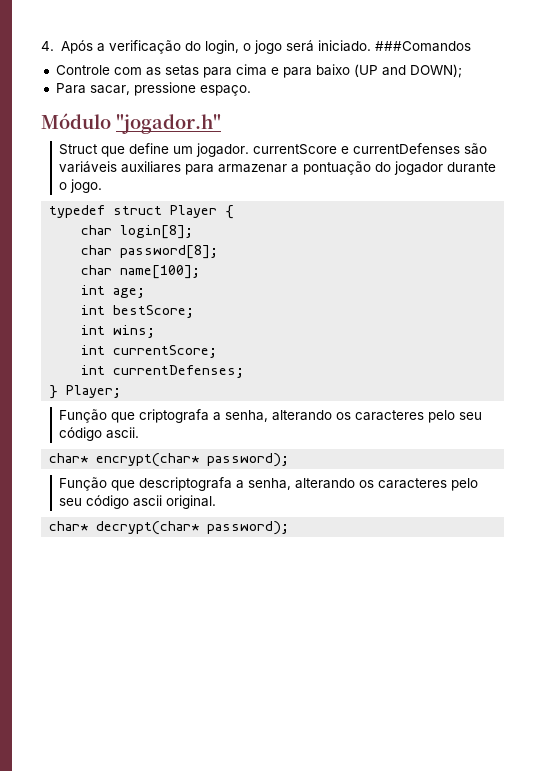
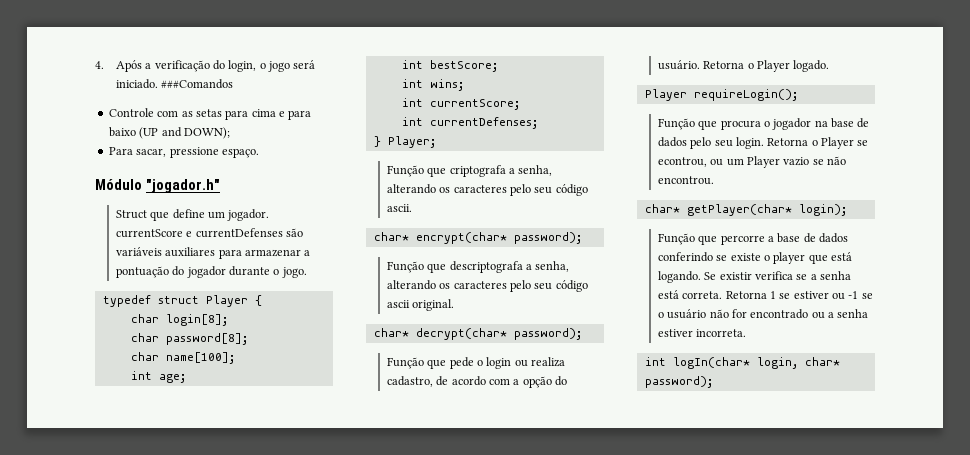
+ Função que pede o login ou realiza cadastro, de acordo com a opção do usuário. Retorna o Player logado.
+ Player requireLogin();
+ Função que procura o jogador na base de dados pelo seu login. Retorna o Player se econtrou, ou um Player vazio se não encontrou.
+ char* getPlayer(char* login);
+ Função que percorre a base de dados conferindo se existe o player que está logando. Se existir verifica se a senha está correta. Retorna 1 se estiver ou -1 se o usuário não for encontrado ou a senha estiver incorreta.
+ int logIn(char* login, char* password);

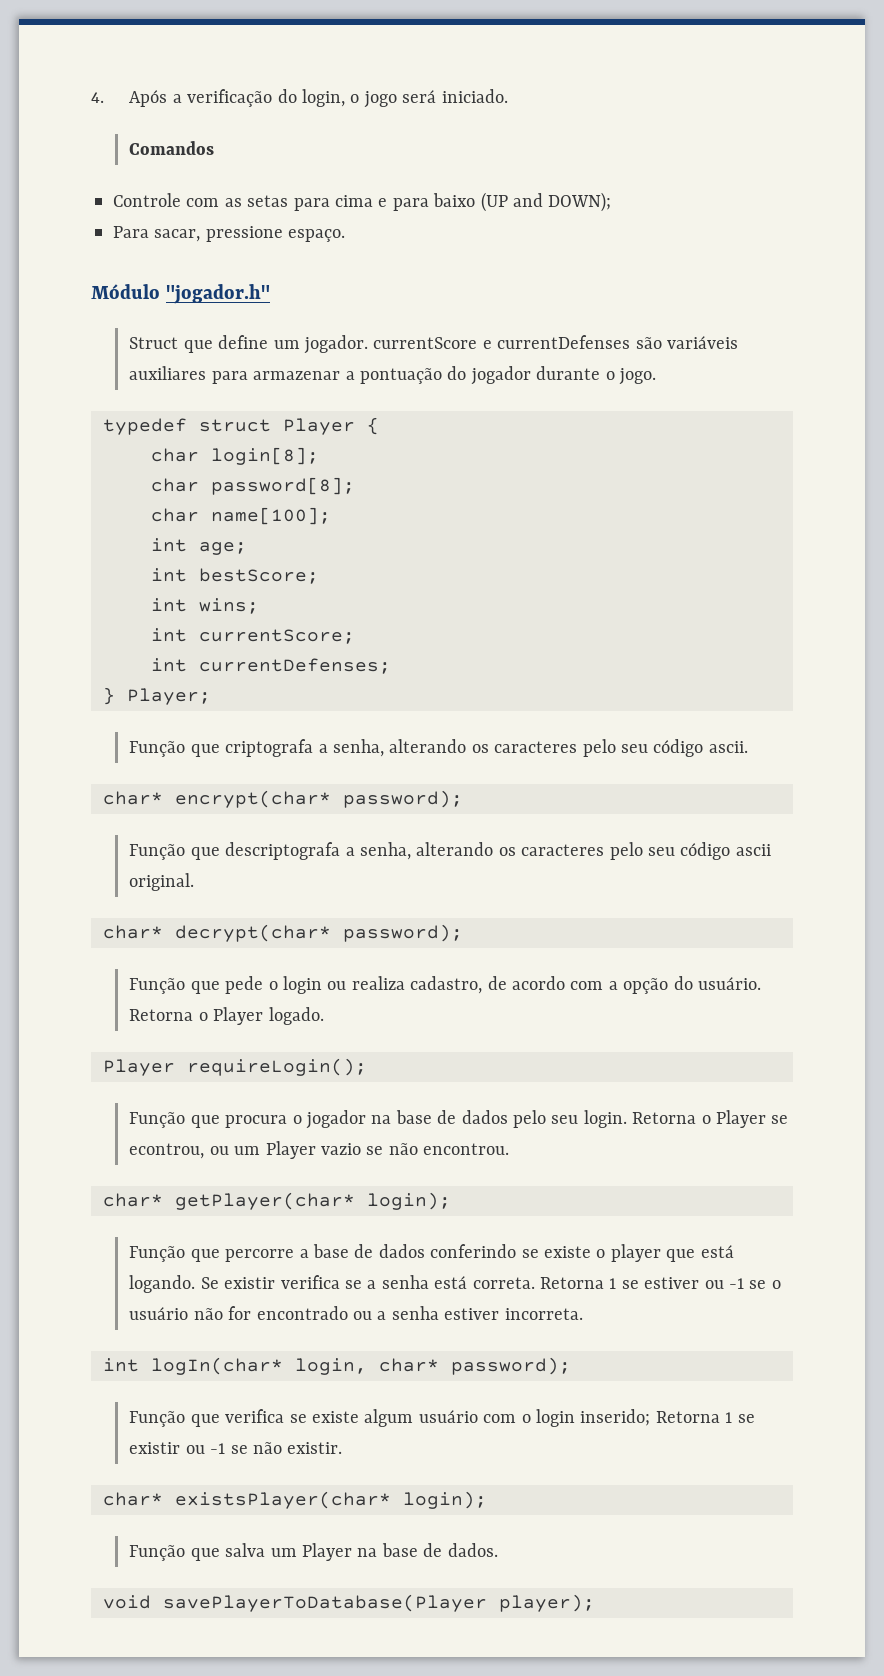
- 4. Após a verificação do login, o jogo será iniciado. ###Comandos
+ 4. Após a verificação do login, o jogo será iniciado.
+ Comandos
+ Função que verifica se existe algum usuário com o login inserido; Retorna 1 se existir ou -1 se não existir.
+ char* existsPlayer(char* login);
+ Função que salva um Player na base de dados.
+ void savePlayerToDatabase(Player player);

